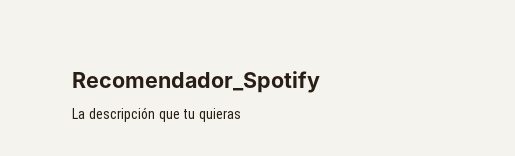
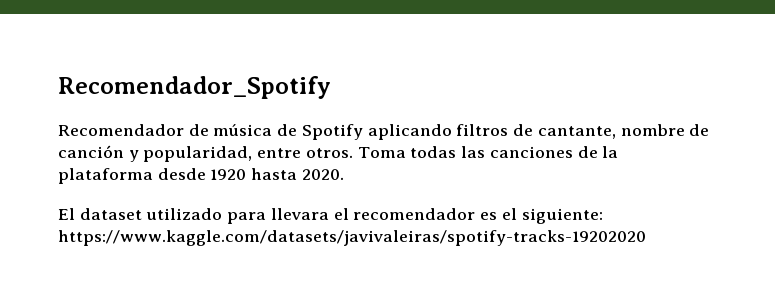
- La descripción que tu quieras
+ Recomendador de música de Spotify aplicando filtros de cantante, nombre de canción y popularidad, entre otros. Toma todas las canciones de la plataforma desde 1920 hasta 2020.
+ El dataset utilizado para llevara el recomendador es el siguiente: https://www.kaggle.com/datasets/javivaleiras/spotify-tracks-19202020

